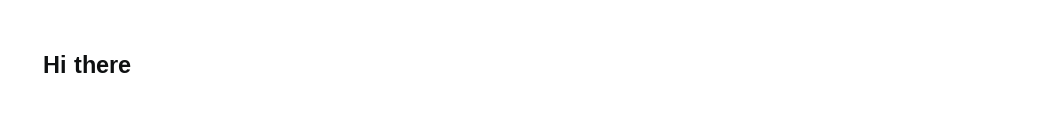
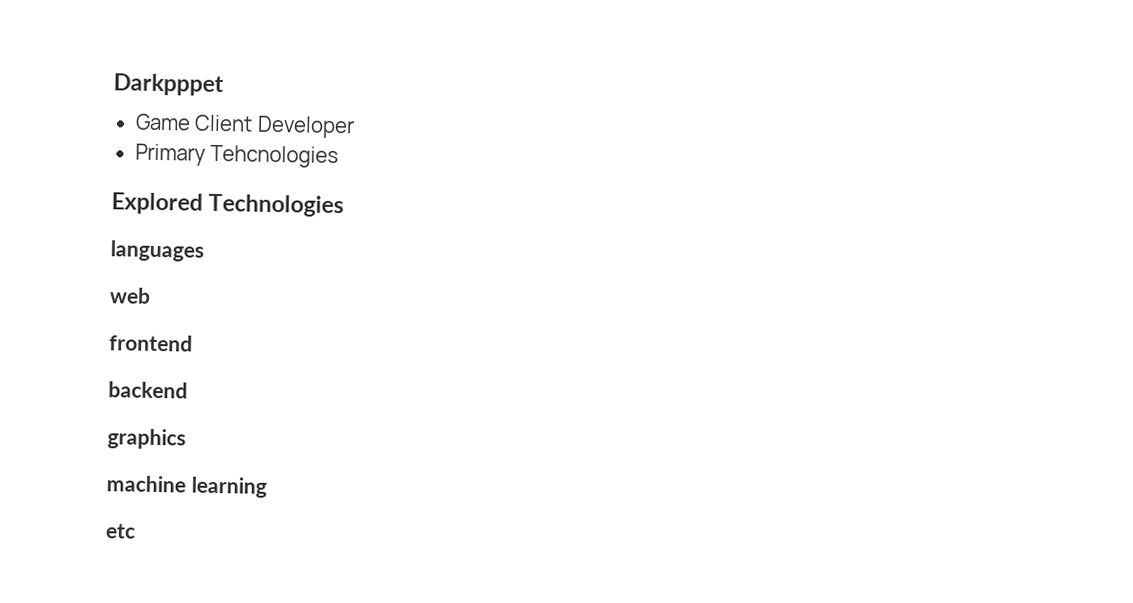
- Hi there
+ Darkpppet
+ Game Client Developer
+ Primary Tehcnologies
+ Explored Technologies
+ languages
+ web
+ frontend
+ backend
+ graphics
+ machine learning
+ etc

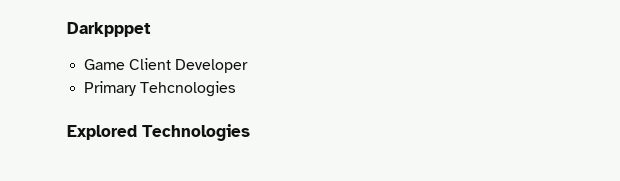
- languages
- web
- frontend
- backend
- graphics
- machine learning
- etc

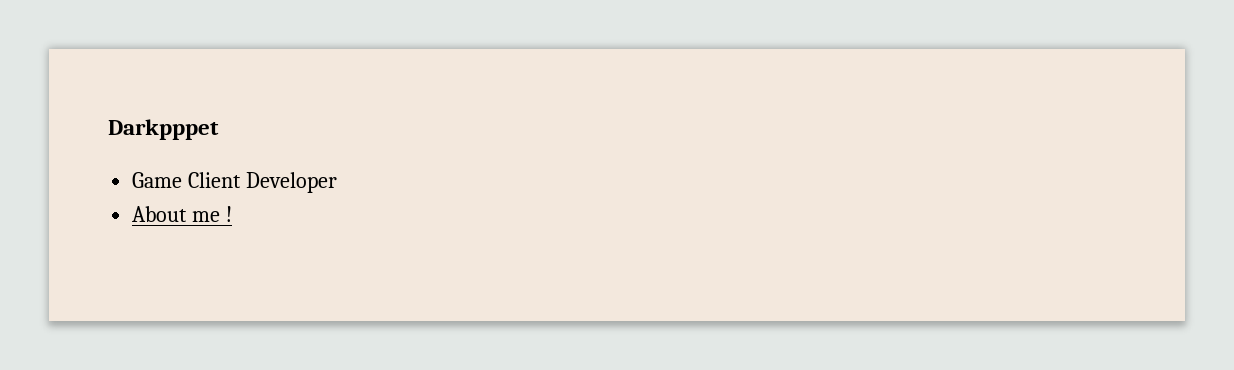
- Primary Tehcnologies
- Explored Technologies
+ About me !

